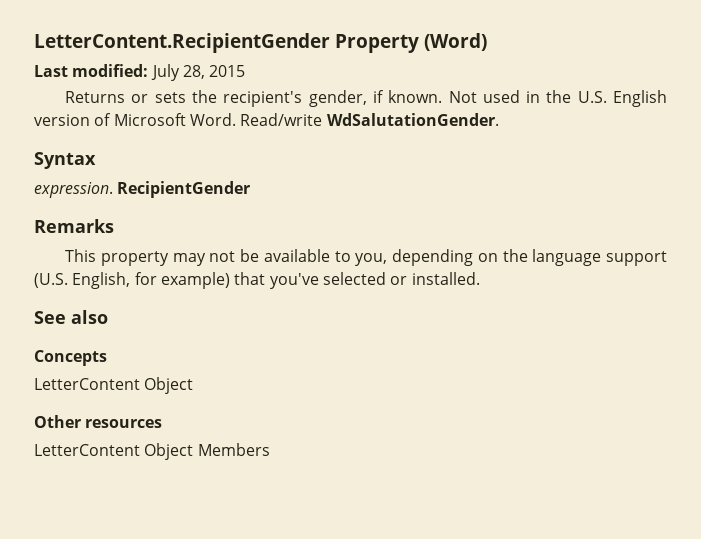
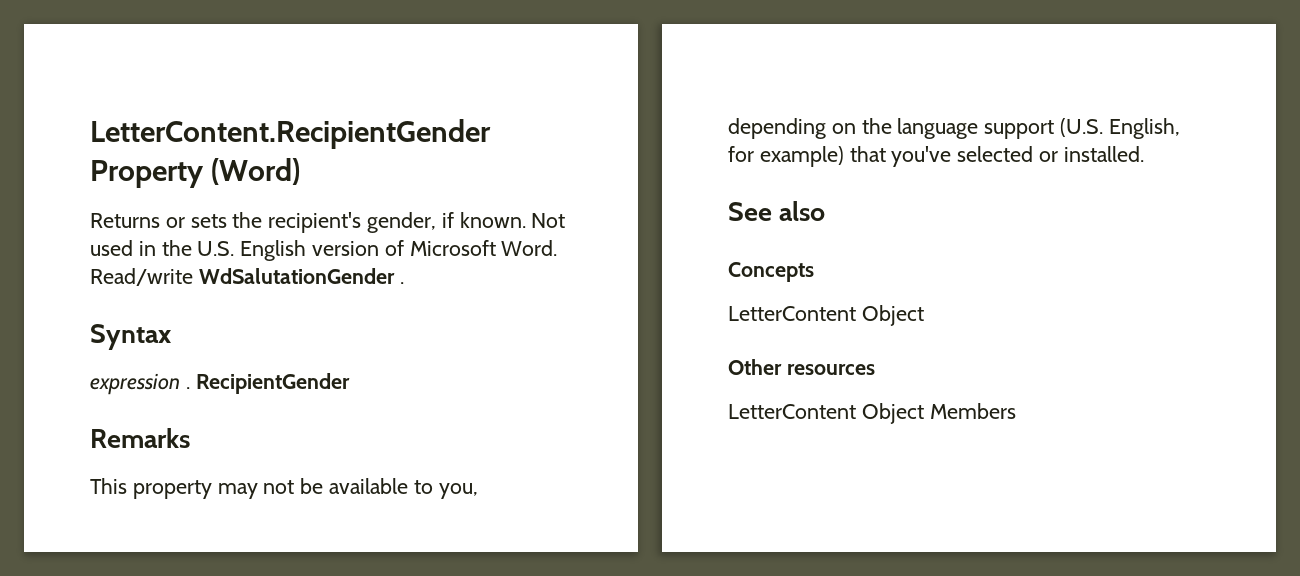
- Last modified: July 28, 2015
- Read/write WdSalutationGender.
+ Read/write WdSalutationGender .
- expression.
+ expression .

